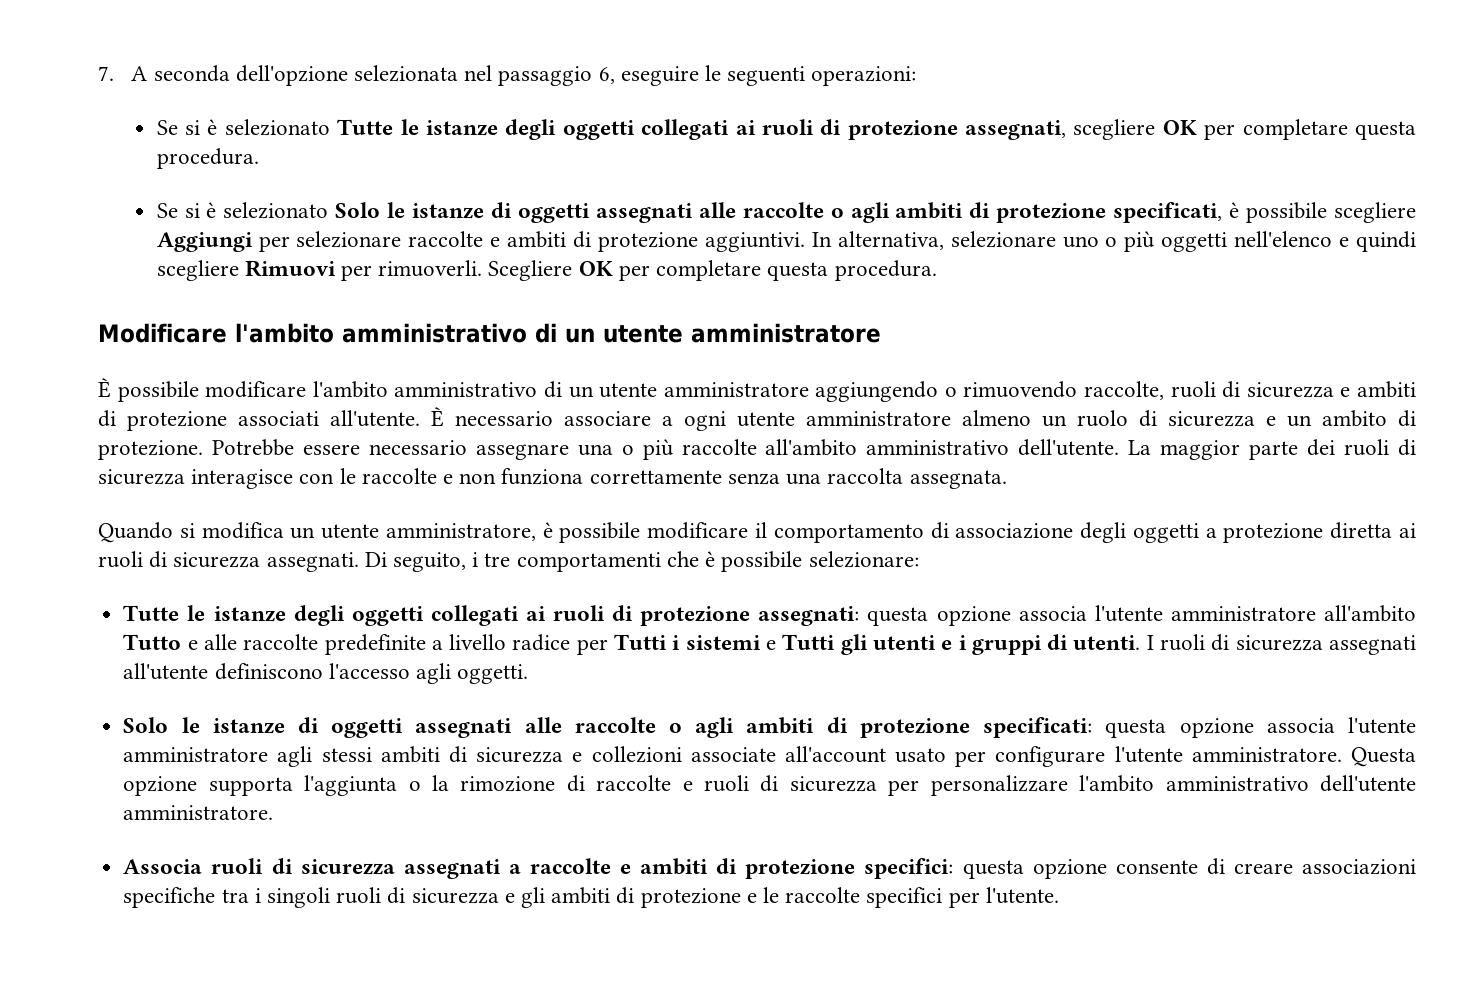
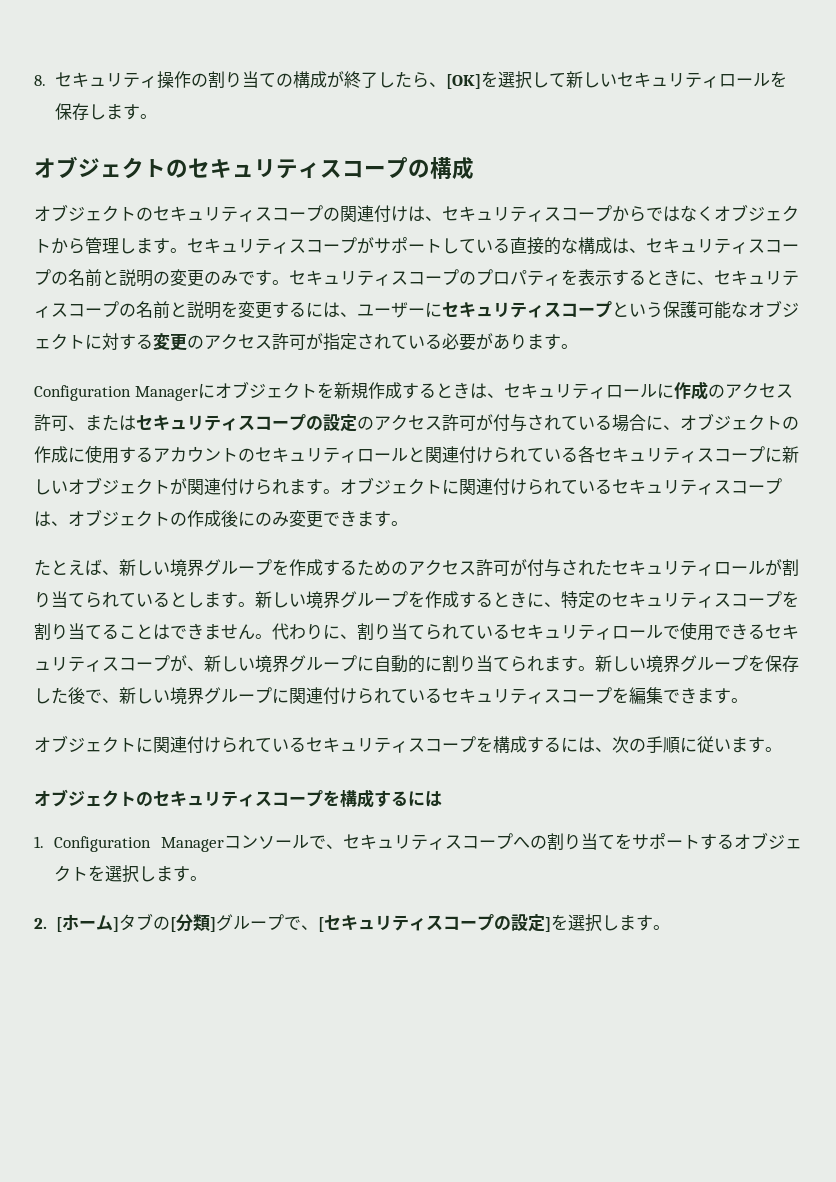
- 7. A seconda dell'opzione selezionata nel passaggio 6, eseguire le seguenti operazioni:
- Se si è selezionato Tutte le istanze degli oggetti collegati ai ruoli di protezione assegnati, scegliere OK per completare questa procedura.
- Se si è selezionato Solo le istanze di oggetti assegnati alle raccolte o agli ambiti di protezione specificati, è possibile scegliere Aggiungi per selezionare raccolte e ambiti di protezione aggiuntivi. In alternativa, selezionare uno o più oggetti nell'elenco e quindi scegliere Rimuovi per rimuoverli. Scegliere OK per completare questa procedura.
- Modificare l'ambito amministrativo di un utente amministratore
- È possibile modificare l'ambito amministrativo di un utente amministratore aggiungendo o rimuovendo raccolte, ruoli di sicurezza e ambiti di protezione associati all'utente. È necessario associare a ogni utente amministratore almeno un ruolo di sicurezza e un ambito di protezione. Potrebbe essere necessario assegnare una o più raccolte all'ambito amministrativo dell'utente. La maggior parte dei ruoli di sicurezza interagisce con le raccolte e non funziona correttamente senza una raccolta assegnata.
- Quando si modifica un utente amministratore, è possibile modificare il comportamento di associazione degli oggetti a protezione diretta ai ruoli di sicurezza assegnati. Di seguito, i tre comportamenti che è possibile selezionare:
- Tutte le istanze degli oggetti collegati ai ruoli di protezione assegnati: questa opzione associa l'utente amministratore all'ambito Tutto e alle raccolte predefinite a livello radice per Tutti i sistemi e Tutti gli utenti e i gruppi di utenti. I ruoli di sicurezza assegnati all'utente definiscono l'accesso agli oggetti.
- Solo le istanze di oggetti assegnati alle raccolte o agli ambiti di protezione specificati: questa opzione associa l'utente amministratore agli stessi ambiti di sicurezza e collezioni associate all'account usato per configurare l'utente amministratore. Questa opzione supporta l'aggiunta o la rimozione di raccolte e ruoli di sicurezza per personalizzare l'ambito amministrativo dell'utente amministratore.
- Associa ruoli di sicurezza assegnati a raccolte e ambiti di protezione specifici: questa opzione consente di creare associazioni specifiche tra i singoli ruoli di sicurezza e gli ambiti di protezione e le raccolte specifici per l'utente.
+ 8.セキュリティ操作の割り当ての構成が終了したら、[OK]を選択して新しいセキュリティロールを保存します。
+ オブジェクトのセキュリティスコープの構成
+ オブジェクトのセキュリティスコープの関連付けは、セキュリティスコープからではなくオブジェクトから管理します。セキュリティスコープがサポートしている直接的な構成は、セキュリティスコープの名前と説明の変更のみです。セキュリティスコープのプロパティを表示するときに、セキュリティスコープの名前と説明を変更するには、ユーザーにセキュリティスコープという保護可能なオブジェクトに対する変更のアクセス許可が指定されている必要があります。
+ Configuration Managerにオブジェクトを新規作成するときは、セキュリティロールに作成のアクセス許可、またはセキュリティスコープの設定のアクセス許可が付与されている場合に、オブジェクトの作成に使用するアカウントのセキュリティロールと関連付けられている各セキュリティスコープに新しいオブジェクトが関連付けられます。オブジェクトに関連付けられているセキュリティスコープは、オブジェクトの作成後にのみ変更できます。
+ たとえば、新しい境界グループを作成するためのアクセス許可が付与されたセキュリティロールが割り当てられているとします。新しい境界グループを作成するときに、特定のセキュリティスコープを割り当てることはできません。代わりに、割り当てられているセキュリティロールで使用できるセキュリティスコープが、新しい境界グループに自動的に割り当てられます。新しい境界グループを保存した後で、新しい境界グループに関連付けられているセキュリティスコープを編集できます。
+ オブジェクトに関連付けられているセキュリティスコープを構成するには、次の手順に従います。
+ オブジェクトのセキュリティスコープを構成するには
+ 1. Configuration Managerコンソールで、セキュリティスコープへの割り当てをサポートするオブジェクトを選択します。
+ 2. [ホーム]タブの[分類]グループで、[セキュリティスコープの設定]を選択します。

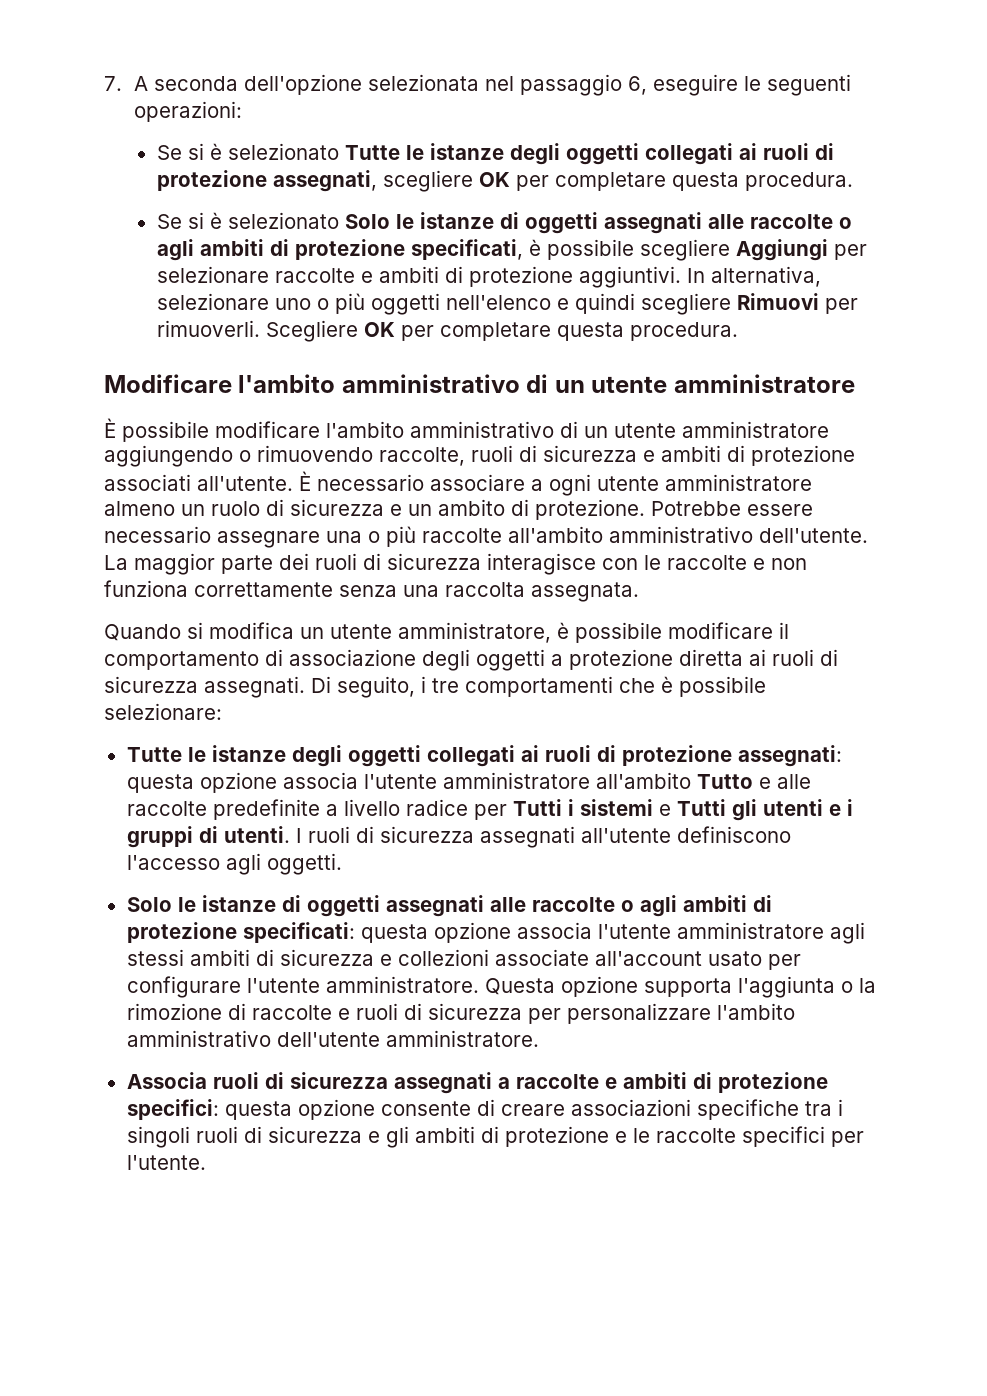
- 8.セキュリティ操作の割り当ての構成が終了したら、[OK]を選択して新しいセキュリティロールを保存します。
- オブジェクトのセキュリティスコープの構成
- オブジェクトのセキュリティスコープの関連付けは、セキュリティスコープからではなくオブジェクトから管理します。セキュリティスコープがサポートしている直接的な構成は、セキュリティスコープの名前と説明の変更のみです。セキュリティスコープのプロパティを表示するときに、セキュリティスコープの名前と説明を変更するには、ユーザーにセキュリティスコープという保護可能なオブジェクトに対する変更のアクセス許可が指定されている必要があります。
- Configuration Managerにオブジェクトを新規作成するときは、セキュリティロールに作成のアクセス許可、またはセキュリティスコープの設定のアクセス許可が付与されている場合に、オブジェクトの作成に使用するアカウントのセキュリティロールと関連付けられている各セキュリティスコープに新しいオブジェクトが関連付けられます。オブジェクトに関連付けられているセキュリティスコープは、オブジェクトの作成後にのみ変更できます。
- たとえば、新しい境界グループを作成するためのアクセス許可が付与されたセキュリティロールが割り当てられているとします。新しい境界グループを作成するときに、特定のセキュリティスコープを割り当てることはできません。代わりに、割り当てられているセキュリティロールで使用できるセキュリティスコープが、新しい境界グループに自動的に割り当てられます。新しい境界グループを保存した後で、新しい境界グループに関連付けられているセキュリティスコープを編集できます。
- オブジェクトに関連付けられているセキュリティスコープを構成するには、次の手順に従います。
- オブジェクトのセキュリティスコープを構成するには
- 1. Configuration Managerコンソールで、セキュリティスコープへの割り当てをサポートするオブジェクトを選択します。
- 2. [ホーム]タブの[分類]グループで、[セキュリティスコープの設定]を選択します。
+ 7. A seconda dell'opzione selezionata nel passaggio 6, eseguire le seguenti operazioni:
+ Se si è selezionato Tutte le istanze degli oggetti collegati ai ruoli di protezione assegnati, scegliere OK per completare questa procedura.
+ Se si è selezionato Solo le istanze di oggetti assegnati alle raccolte o agli ambiti di protezione specificati, è possibile scegliere Aggiungi per selezionare raccolte e ambiti di protezione aggiuntivi. In alternativa, selezionare uno o più oggetti nell'elenco e quindi scegliere Rimuovi per rimuoverli. Scegliere OK per completare questa procedura.
+ Modificare l'ambito amministrativo di un utente amministratore
+ È possibile modificare l'ambito amministrativo di un utente amministratore aggiungendo o rimuovendo raccolte, ruoli di sicurezza e ambiti di protezione associati all'utente. È necessario associare a ogni utente amministratore almeno un ruolo di sicurezza e un ambito di protezione. Potrebbe essere necessario assegnare una o più raccolte all'ambito amministrativo dell'utente. La maggior parte dei ruoli di sicurezza interagisce con le raccolte e non funziona correttamente senza una raccolta assegnata.
+ Quando si modifica un utente amministratore, è possibile modificare il comportamento di associazione degli oggetti a protezione diretta ai ruoli di sicurezza assegnati. Di seguito, i tre comportamenti che è possibile selezionare:
+ Tutte le istanze degli oggetti collegati ai ruoli di protezione assegnati: questa opzione associa l'utente amministratore all'ambito Tutto e alle raccolte predefinite a livello radice per Tutti i sistemi e Tutti gli utenti e i gruppi di utenti. I ruoli di sicurezza assegnati all'utente definiscono l'accesso agli oggetti.
+ Solo le istanze di oggetti assegnati alle raccolte o agli ambiti di protezione specificati: questa opzione associa l'utente amministratore agli stessi ambiti di sicurezza e collezioni associate all'account usato per configurare l'utente amministratore. Questa opzione supporta l'aggiunta o la rimozione di raccolte e ruoli di sicurezza per personalizzare l'ambito amministrativo dell'utente amministratore.
+ Associa ruoli di sicurezza assegnati a raccolte e ambiti di protezione specifici: questa opzione consente di creare associazioni specifiche tra i singoli ruoli di sicurezza e gli ambiti di protezione e le raccolte specifici per l'utente.

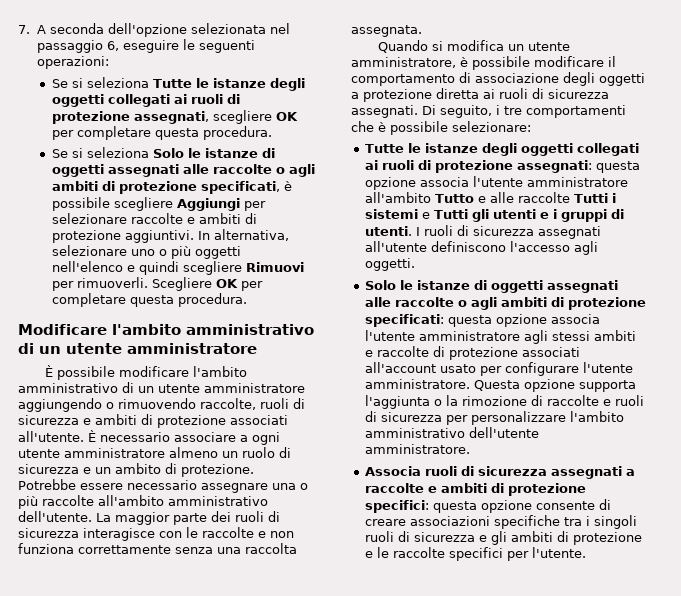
- Se si è selezionato Tutte le istanze degli oggetti collegati ai ruoli di protezione assegnati, scegliere OK per completare questa procedura.
+ Se si seleziona Tutte le istanze degli oggetti collegati ai ruoli di protezione assegnati, scegliere OK per completare questa procedura.
- Se si è selezionato Solo le istanze di oggetti assegnati alle raccolte o agli ambiti di protezione specificati, è possibile scegliere Aggiungi per selezionare raccolte e ambiti di protezione aggiuntivi.
+ Se si seleziona Solo le istanze di oggetti assegnati alle raccolte o agli ambiti di protezione specificati, è possibile scegliere Aggiungi per selezionare raccolte e ambiti di protezione aggiuntivi.
- Tutte le istanze degli oggetti collegati ai ruoli di protezione assegnati: questa opzione associa l'utente amministratore all'ambito Tutto e alle raccolte predefinite a livello radice per Tutti i sistemi e Tutti gli utenti e i gruppi di utenti.
+ Tutte le istanze degli oggetti collegati ai ruoli di protezione assegnati: questa opzione associa l'utente amministratore all'ambito Tutto e alle raccolte Tutti i sistemi e Tutti gli utenti e i gruppi di utenti.
- Solo le istanze di oggetti assegnati alle raccolte o agli ambiti di protezione specificati: questa opzione associa l'utente amministratore agli stessi ambiti di sicurezza e collezioni associate all'account usato per configurare l'utente amministratore.
+ Solo le istanze di oggetti assegnati alle raccolte o agli ambiti di protezione specificati: questa opzione associa l'utente amministratore agli stessi ambiti e raccolte di protezione associati all'account usato per configurare l'utente amministratore.

